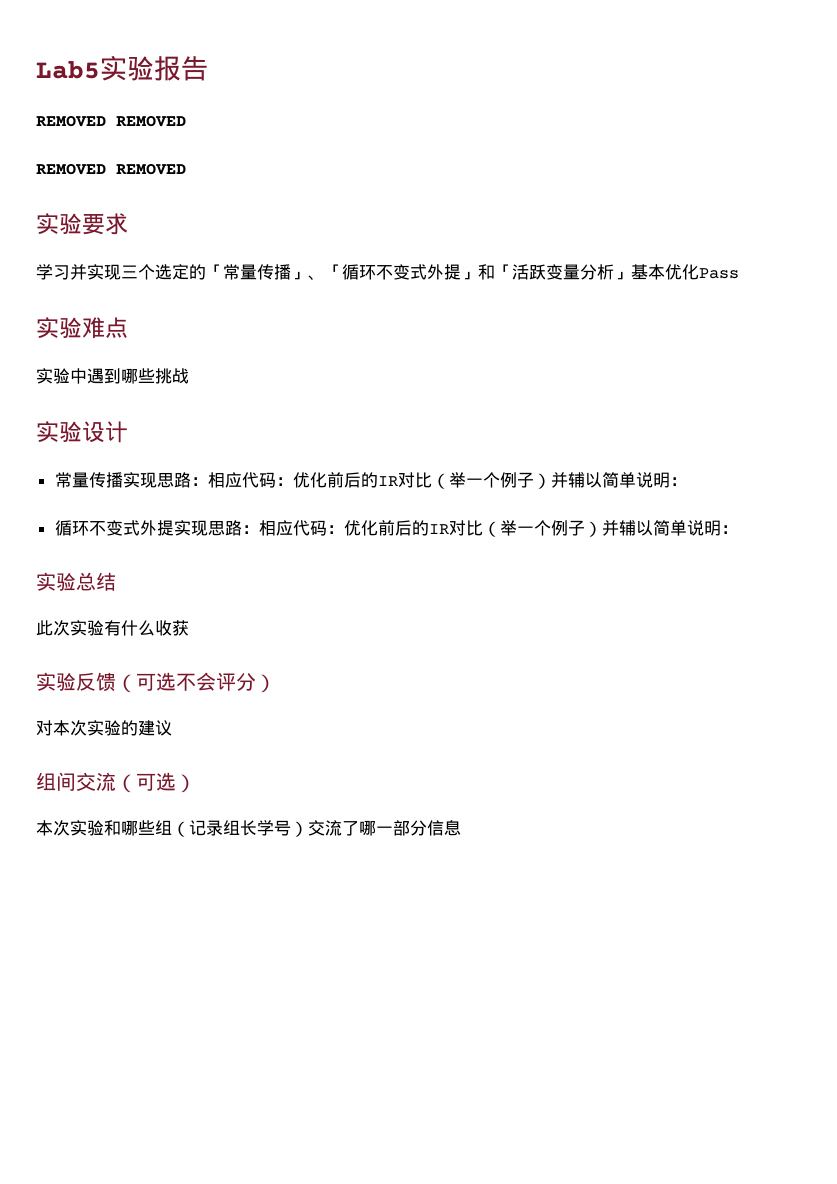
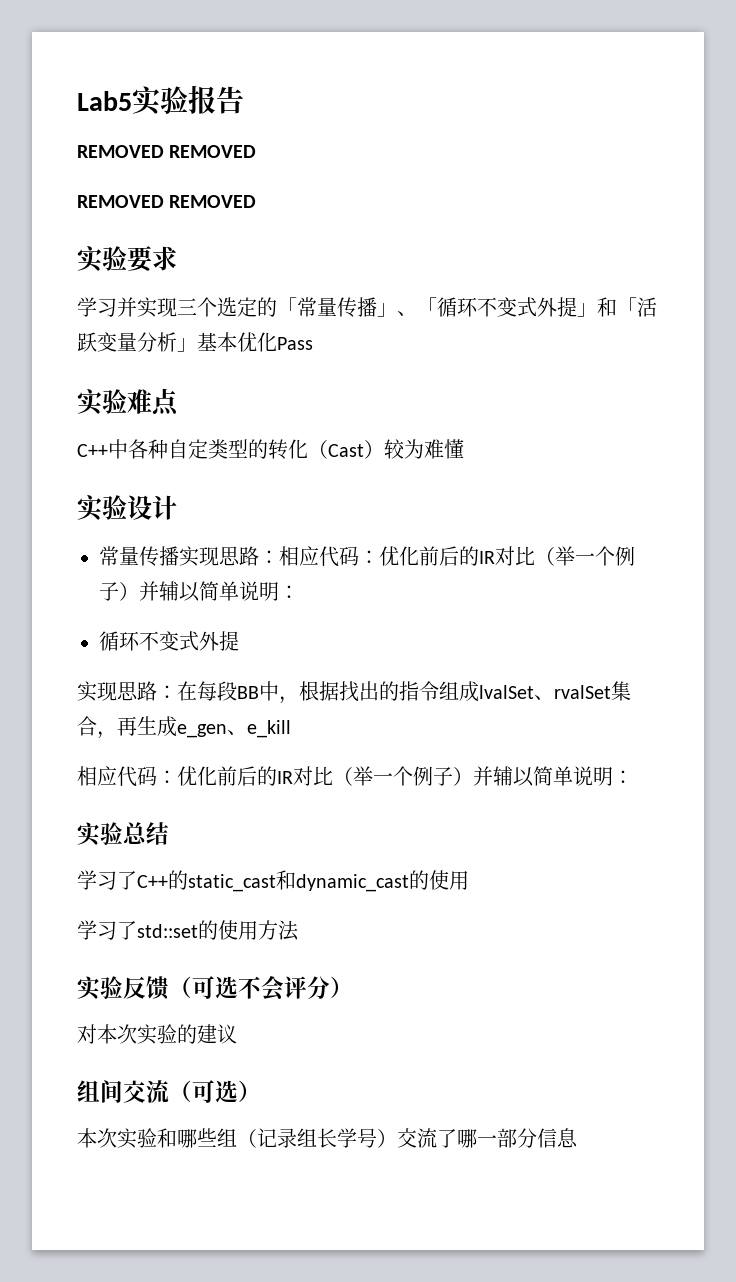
- 实验中遇到哪些挑战
+ C++中各种自定类型的转化（Cast）较为难懂
  常量传播实现思路：相应代码：优化前后的IR对比（举一个例子）并辅以简单说明：
- 循环不变式外提实现思路：相应代码：优化前后的IR对比（举一个例子）并辅以简单说明：
+ 循环不变式外提
+ 实现思路：在每段BB中，根据找出的指令组成lvalSet、rvalSet集合，再生成e_gen、e_kill
+ 相应代码：优化前后的IR对比（举一个例子）并辅以简单说明：
- 此次实验有什么收获
+ 学习了C++的static_cast和dynamic_cast的使用
+ 学习了std::set的使用方法

